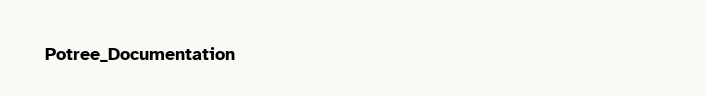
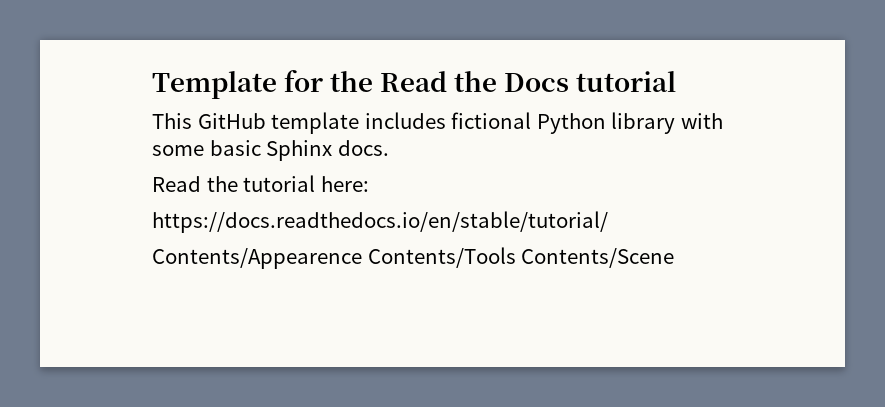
- Potree_Documentation
+ Template for the Read the Docs tutorial
+ This GitHub template includes fictional Python library with some basic Sphinx docs.
+ Read the tutorial here:
+ https://docs.readthedocs.io/en/stable/tutorial/
+ Contents/Appearence Contents/Tools Contents/Scene

